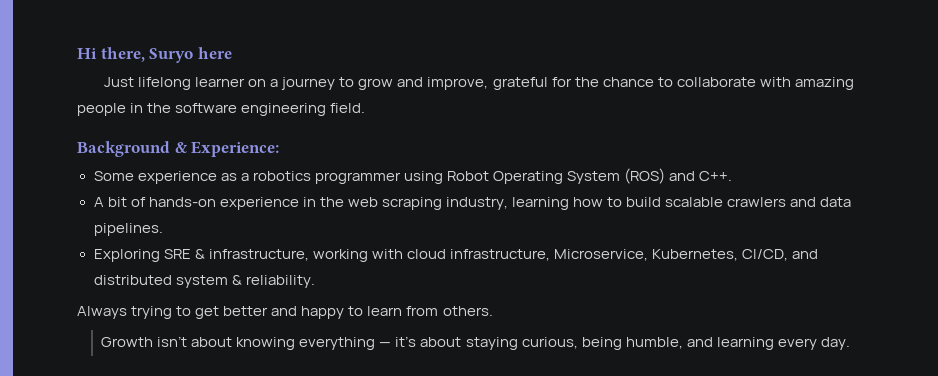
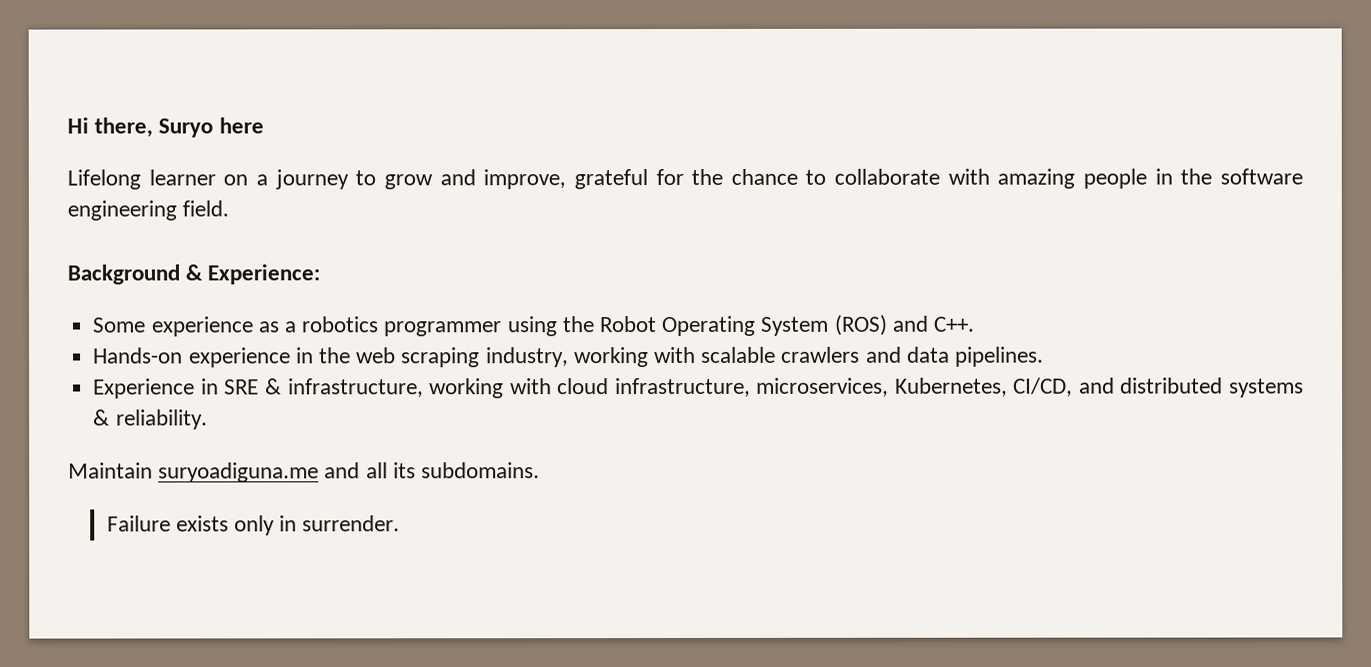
- Just lifelong learner on a journey to grow and improve, grateful for the chance to collaborate with amazing people in the software engineering field.
+ Lifelong learner on a journey to grow and improve, grateful for the chance to collaborate with amazing people in the software engineering field.
- Some experience as a robotics programmer using Robot Operating System (ROS) and C++.
+ Some experience as a robotics programmer using the Robot Operating System (ROS) and C++.
- A bit of hands-on experience in the web scraping industry, learning how to build scalable crawlers and data pipelines.
+ Hands-on experience in the web scraping industry, working with scalable crawlers and data pipelines.
- Exploring SRE & infrastructure, working with cloud infrastructure, Microservice, Kubernetes, CI/CD, and distributed system & reliability.
+ Experience in SRE & infrastructure, working with cloud infrastructure, microservices, Kubernetes, CI/CD, and distributed systems & reliability.
- Always trying to get better and happy to learn from others.
- Growth isn’t about knowing everything — it’s about staying curious, being humble, and learning every day.
+ Maintain suryoadiguna.me and all its subdomains.
+ Failure exists only in surrender.

